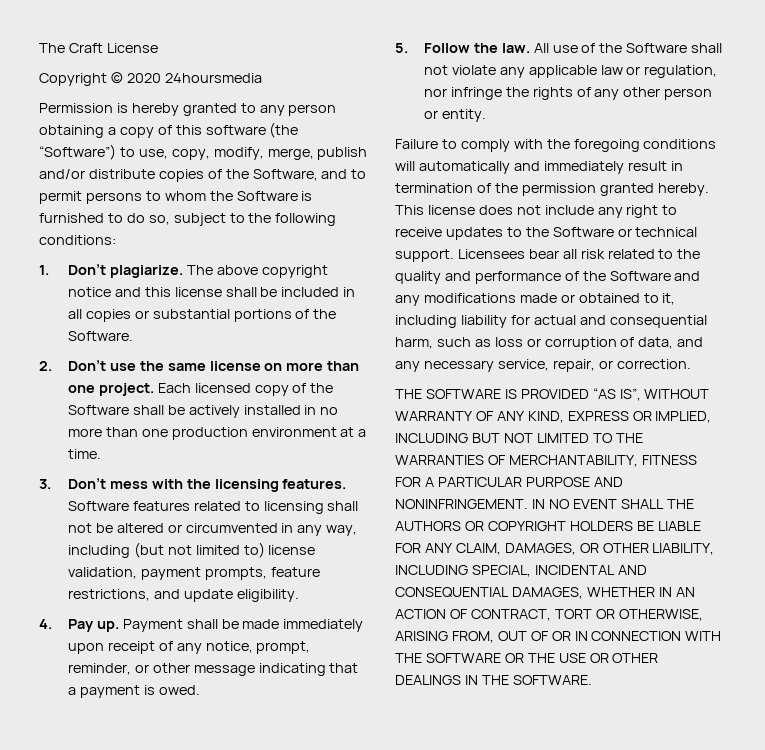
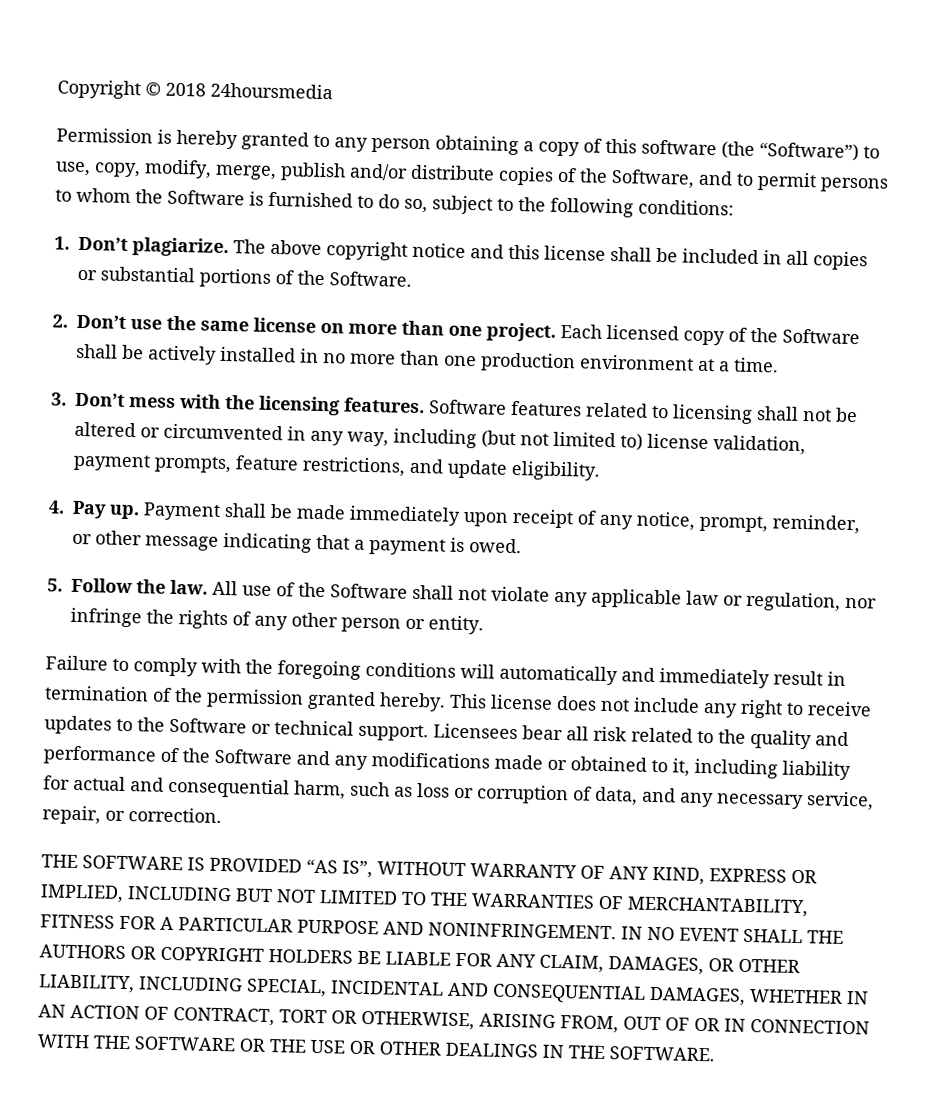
- The Craft License
- Copyright © 2020 24hoursmedia
+ Copyright © 2018 24hoursmedia

